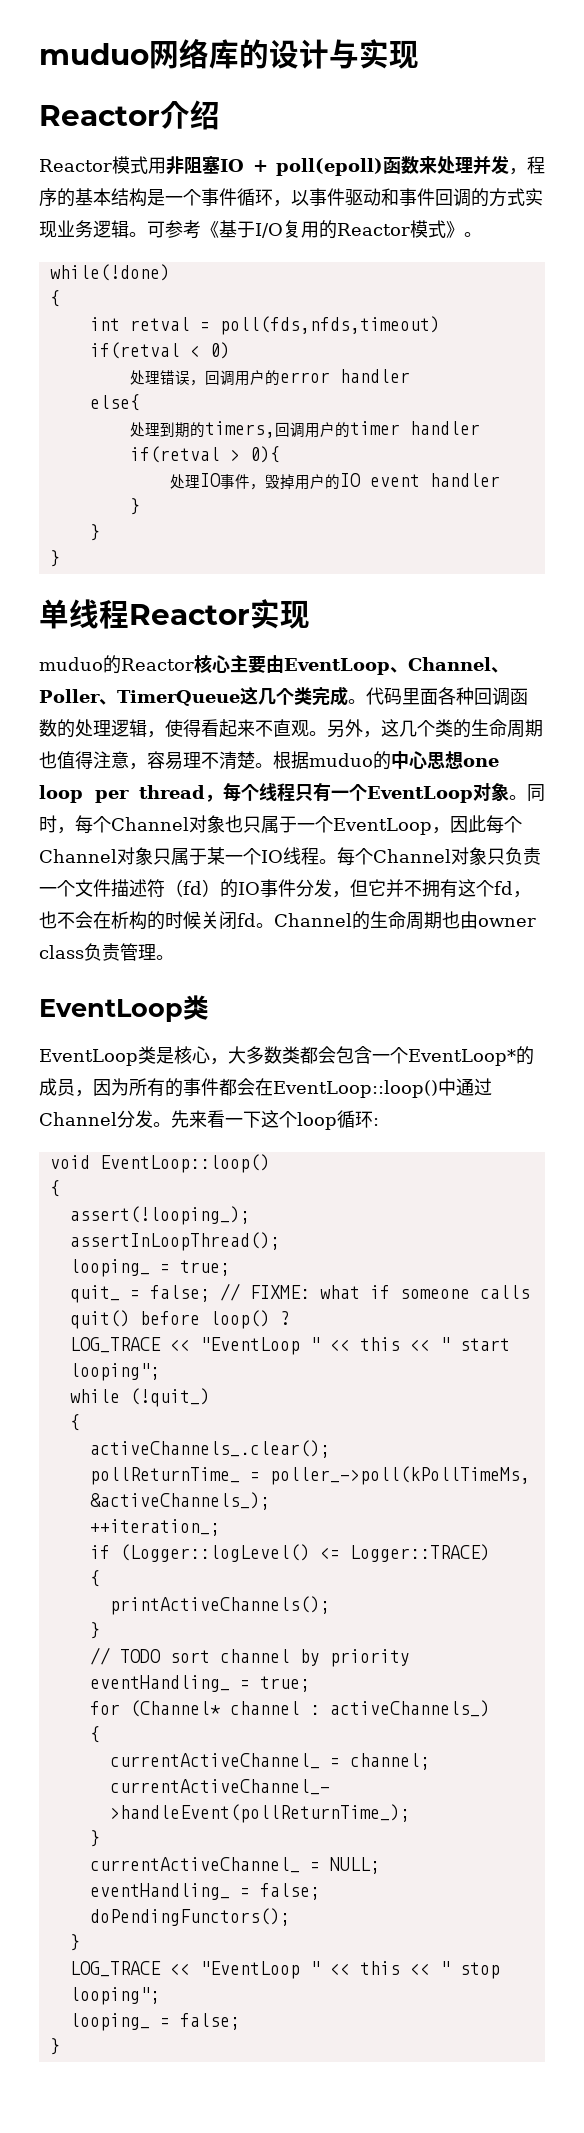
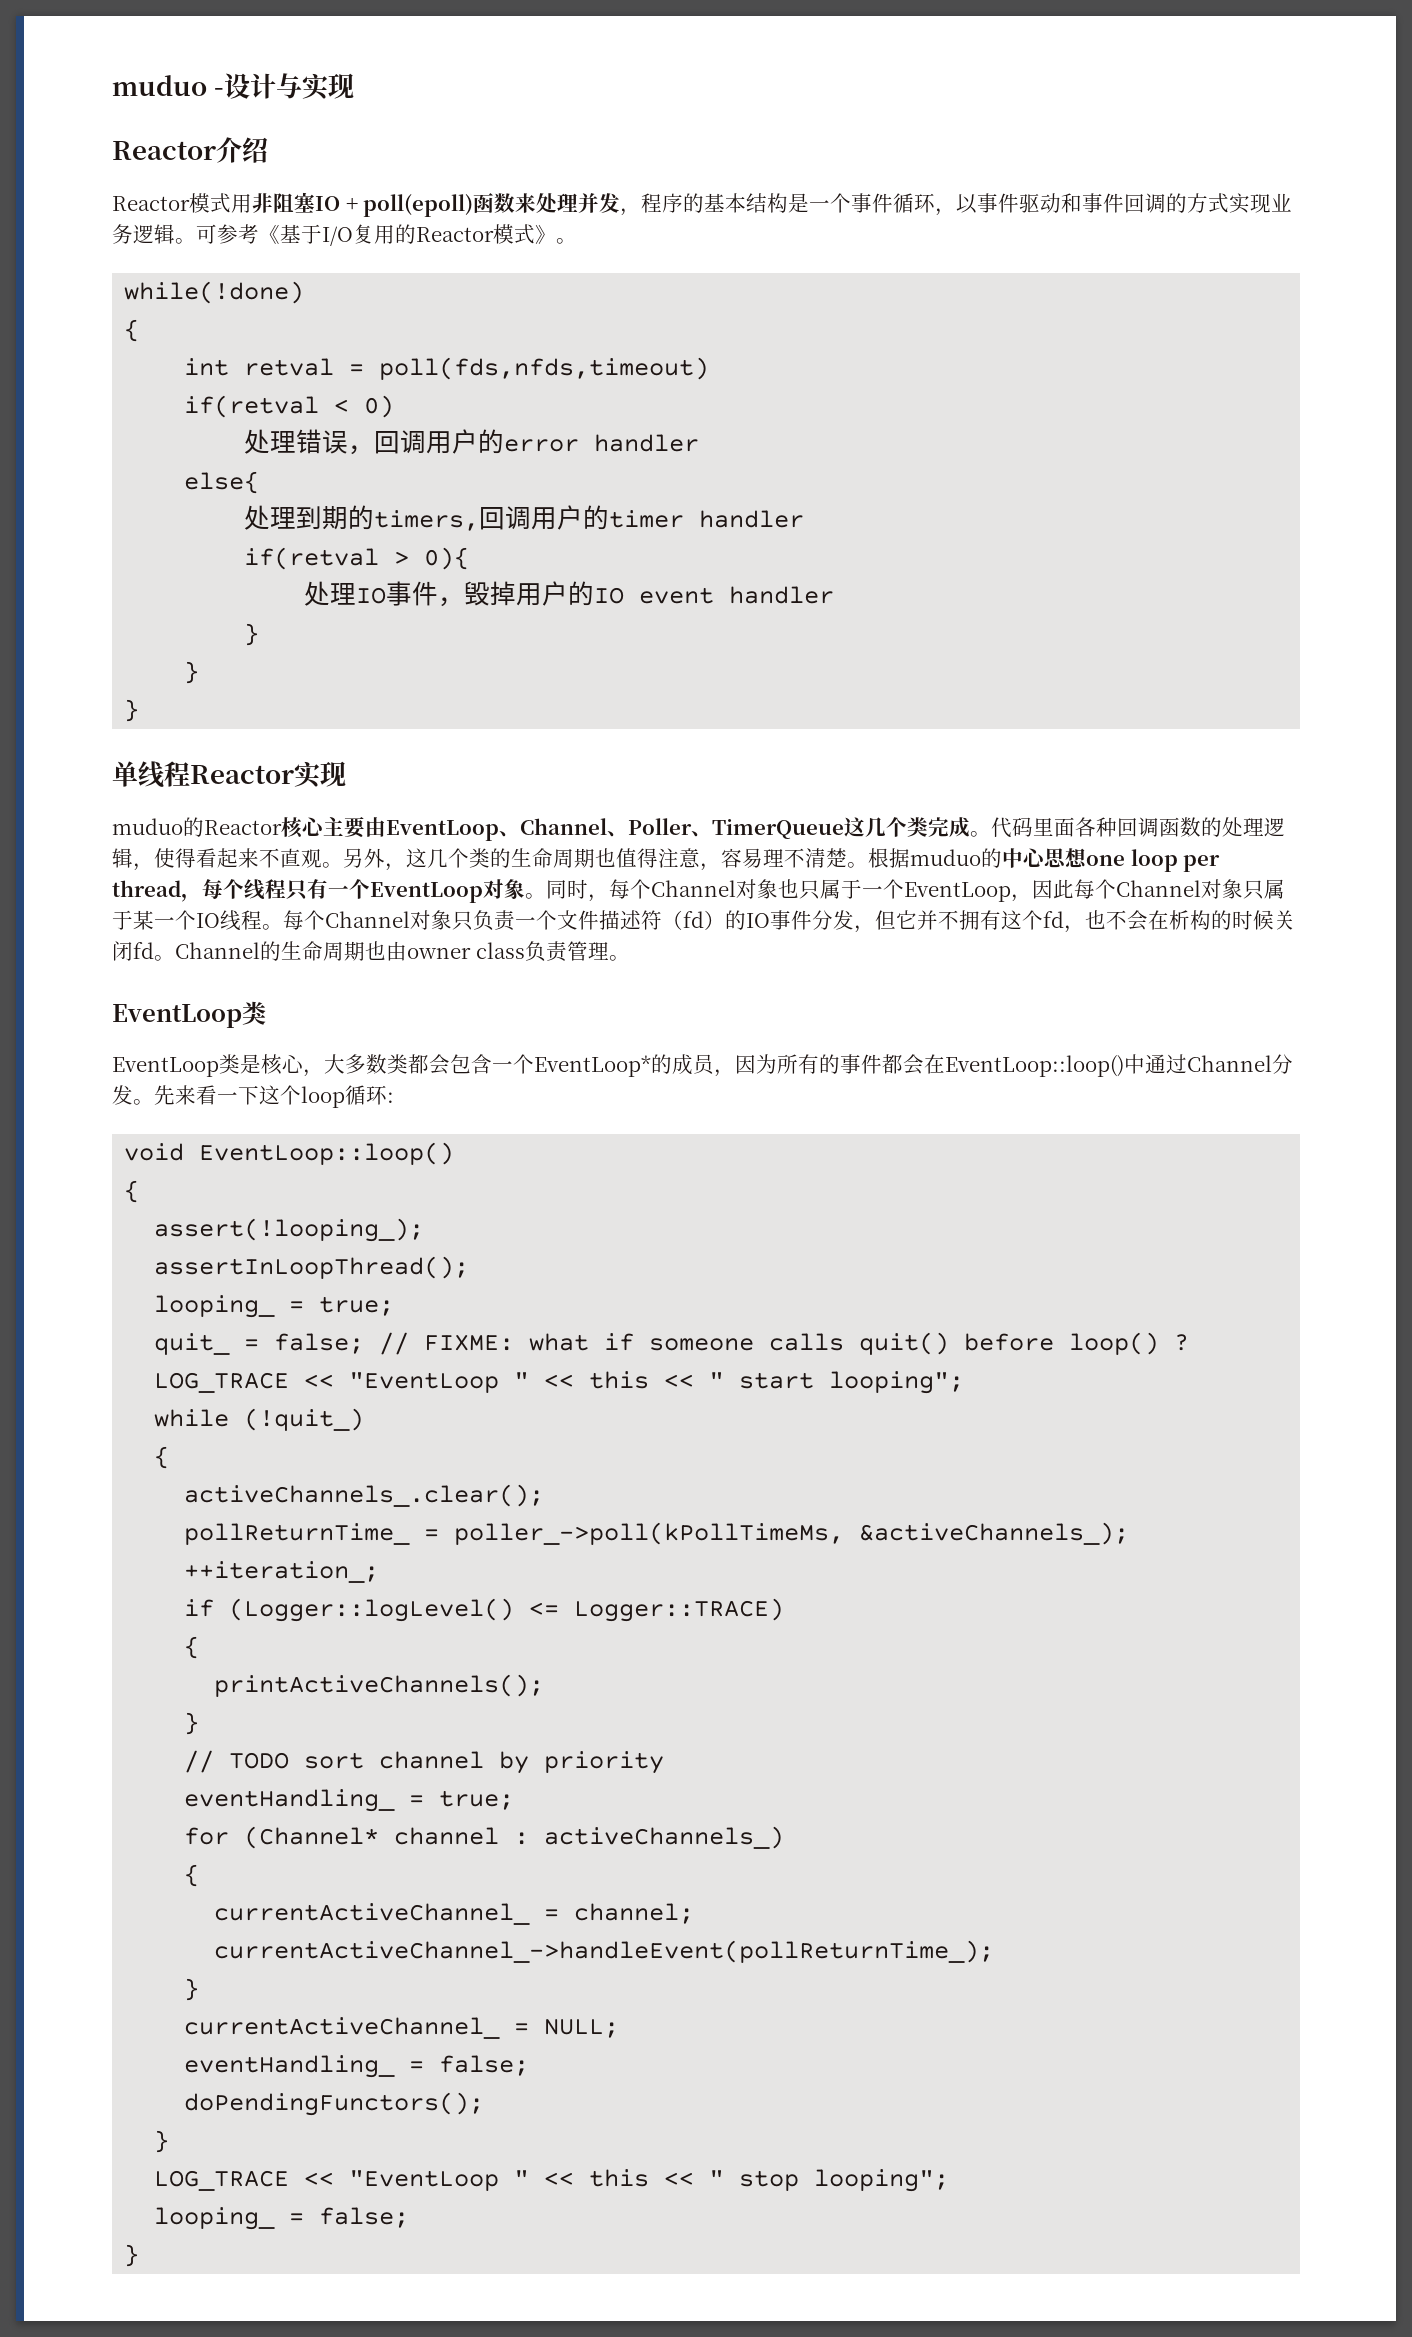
- muduo网络库的设计与实现
+ muduo -设计与实现

